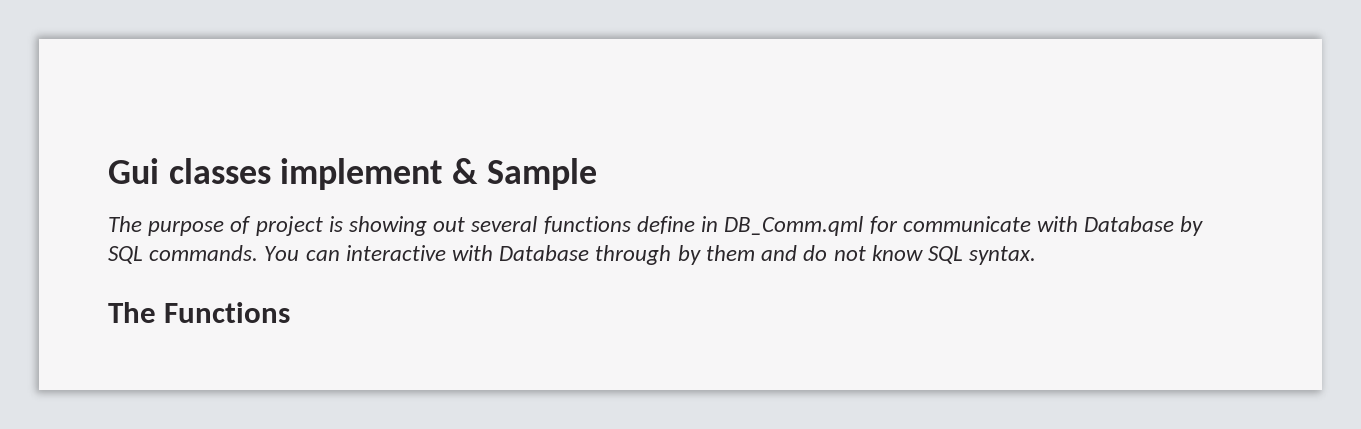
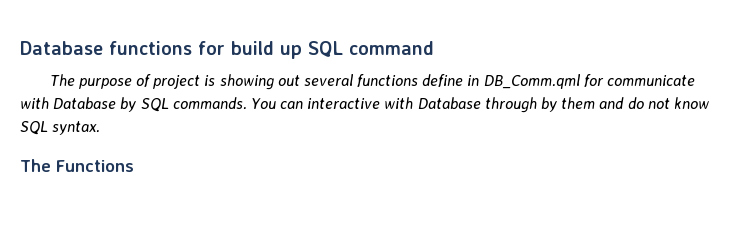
- Gui classes implement & Sample
+ Database functions for build up SQL command

